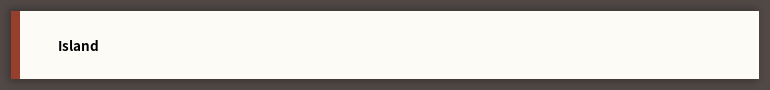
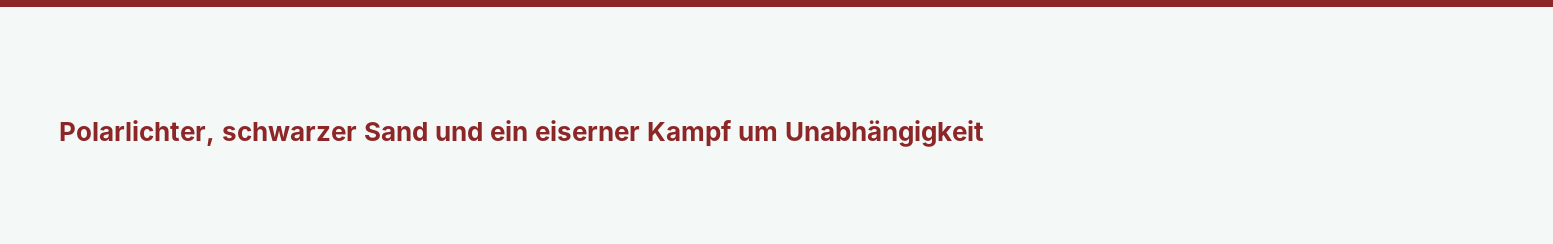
- Island
+ Polarlichter, schwarzer Sand und ein eiserner Kampf um Unabhängigkeit

